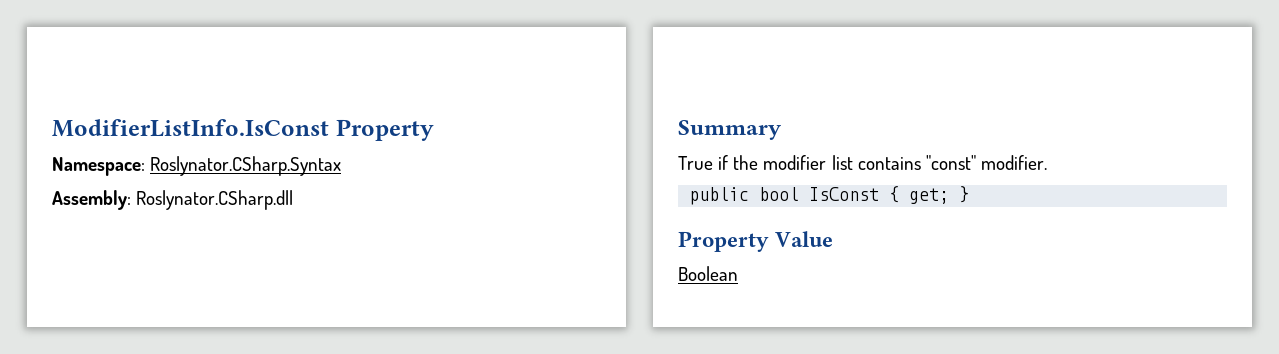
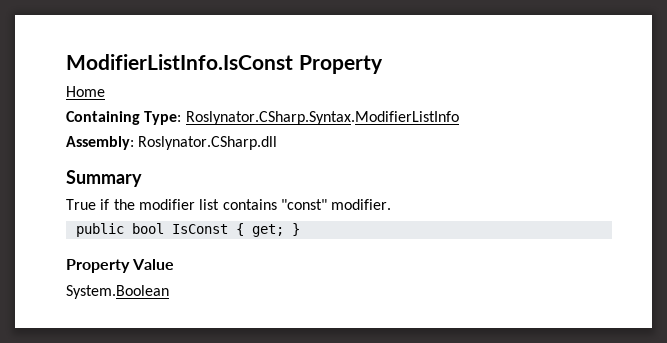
- Namespace: Roslynator.CSharp.Syntax
+ Home
+ Containing Type: Roslynator.CSharp.Syntax.ModifierListInfo
- Boolean
+ System.Boolean

